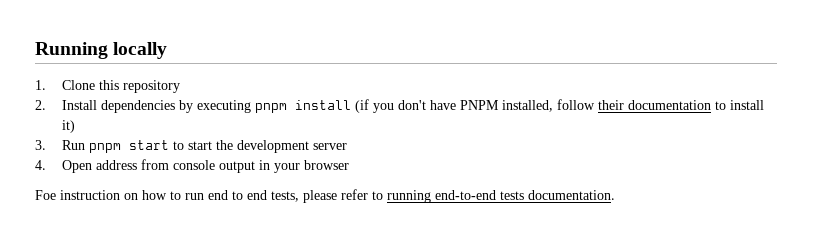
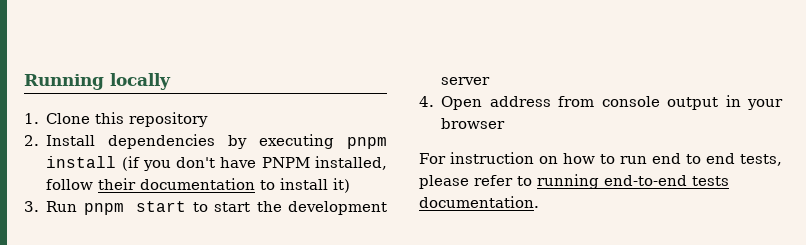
- Foe instruction on how to run end to end tests, please refer to running end-to-end tests documentation.
+ For instruction on how to run end to end tests, please refer to running end-to-end tests documentation.

